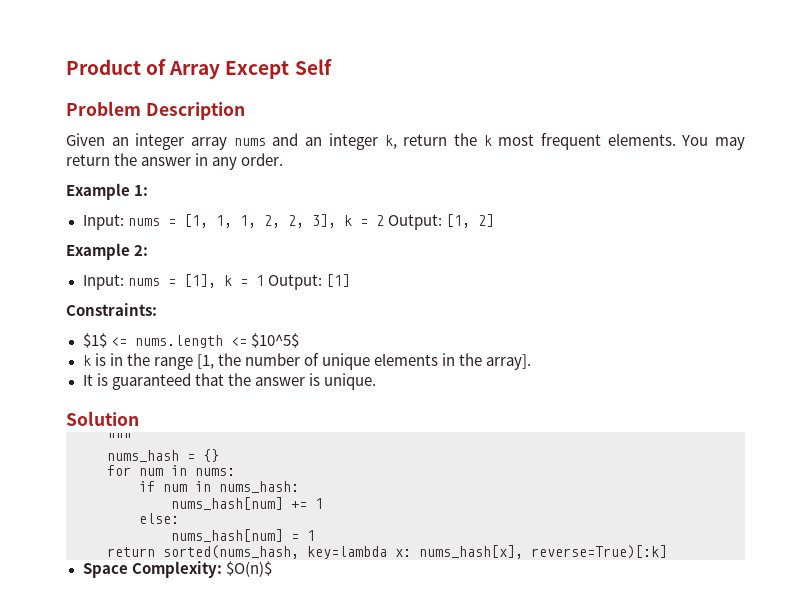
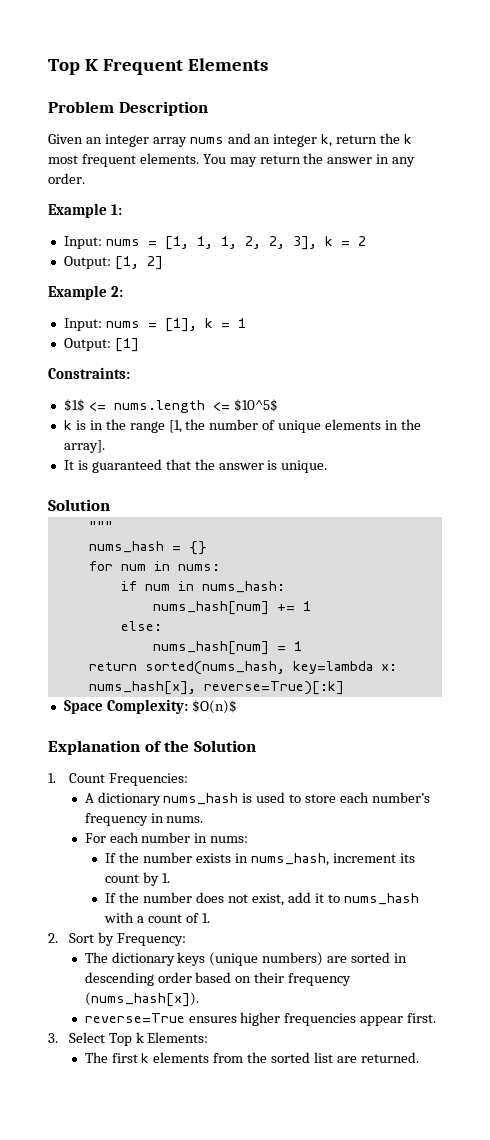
- Product of Array Except Self
+ Top K Frequent Elements
- Input: nums = [1, 1, 1, 2, 2, 3], k = 2 Output: [1, 2]
+ Input: nums = [1, 1, 1, 2, 2, 3], k = 2
+ Output: [1, 2]
- Input: nums = [1], k = 1 Output: [1]
+ Input: nums = [1], k = 1
+ Output: [1]
+ Explanation of the Solution
+ 1. Count Frequencies:
+ A dictionary nums_hash is used to store each number’s frequency in nums.
+ For each number in nums:
+ If the number exists in nums_hash, increment its count by 1.
+ If the number does not exist, add it to nums_hash with a count of 1.
+ 2. Sort by Frequency:
+ The dictionary keys (unique numbers) are sorted in descending order based on their frequency (nums_hash[x]).
+ reverse=True ensures higher frequencies appear first.
+ 3. Select Top k Elements:
+ The first k elements from the sorted list are returned.

